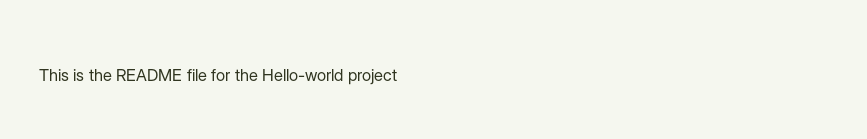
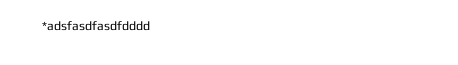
- This is the README file for the Hello-world project
+ *adsfasdfasdfdddd

